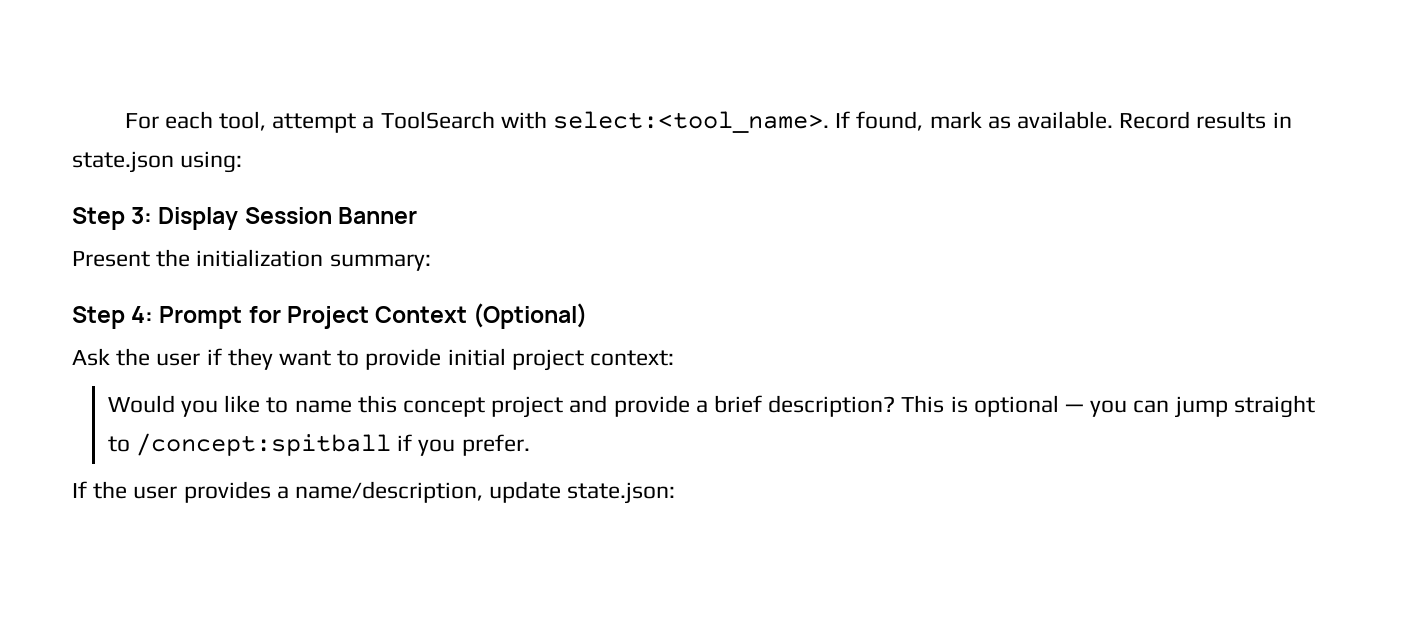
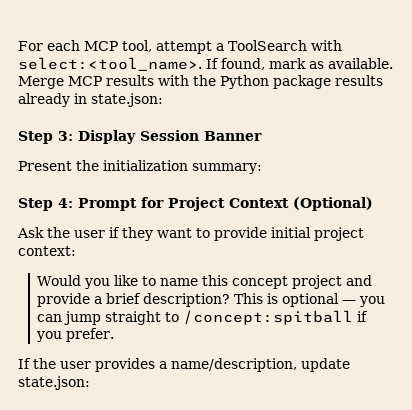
- For each tool, attempt a ToolSearch with select:<tool_name>.
+ For each MCP tool, attempt a ToolSearch with select:<tool_name>.
- Record results in state.json using:
+ Merge MCP results with the Python package results already in state.json:

